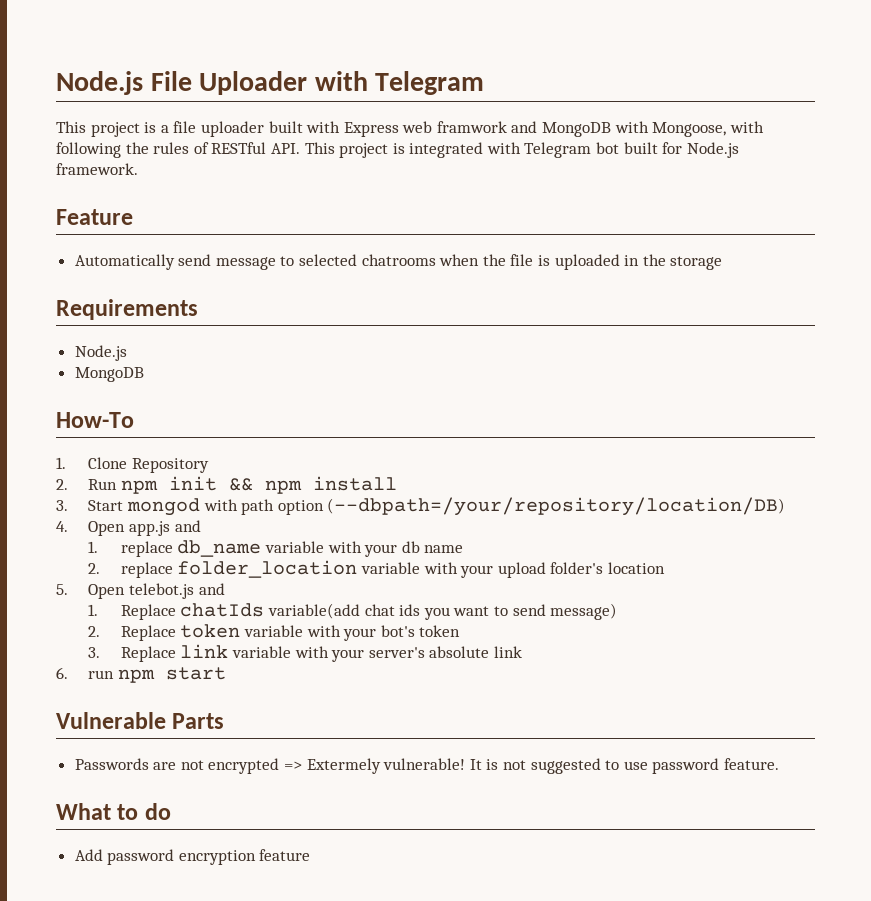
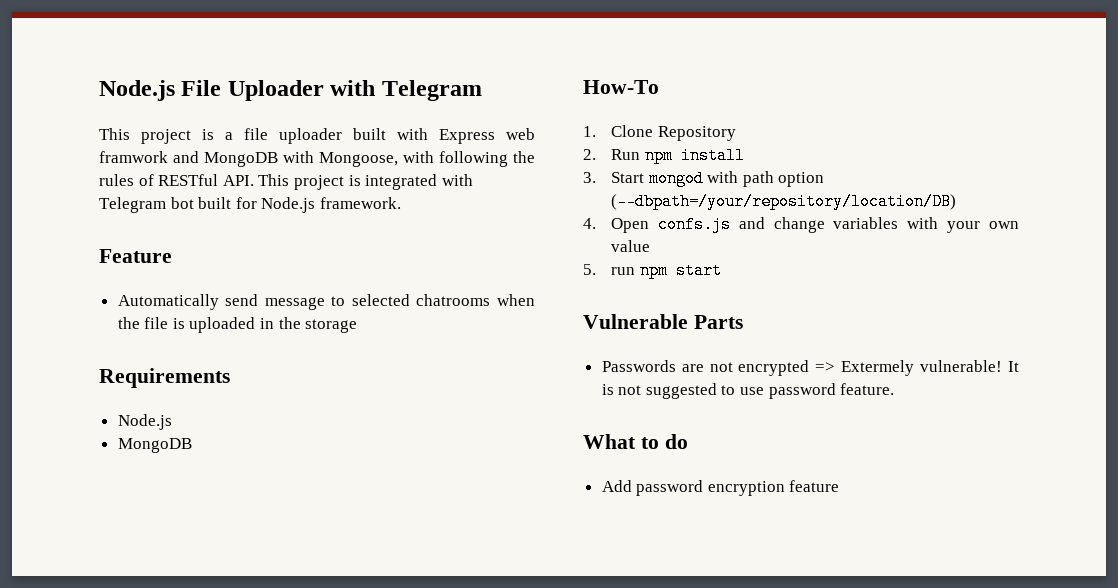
- 2. Run npm init && npm install
+ 2. Run npm install
- 4. Open app.js and
- 1. replace db_name variable with your db name
- 2. replace folder_location variable with your upload folder's location
- 5. Open telebot.js and
- 1. Replace chatIds variable(add chat ids you want to send message)
- 2. Replace token variable with your bot's token
- 3. Replace link variable with your server's absolute link
- 6. run npm start
+ 4. Open confs.js and change variables with your own value
+ 5. run npm start

